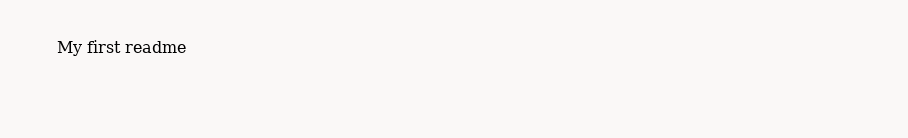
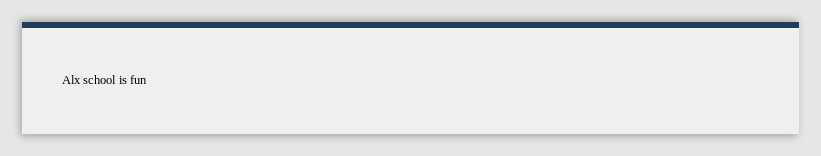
- My first readme
+ Alx school is fun

